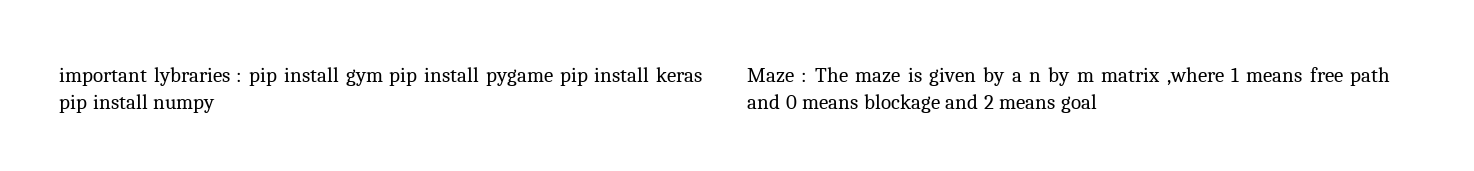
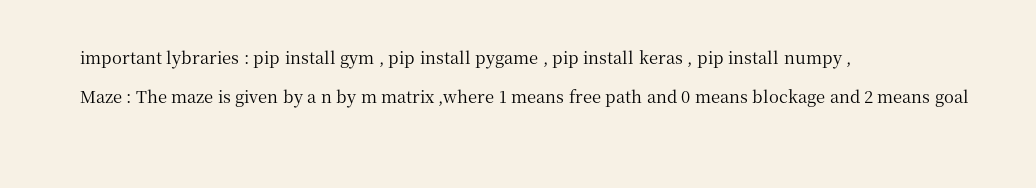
- important lybraries : pip install gym pip install pygame pip install keras pip install numpy
+ important lybraries : pip install gym , pip install pygame , pip install keras , pip install numpy ,

